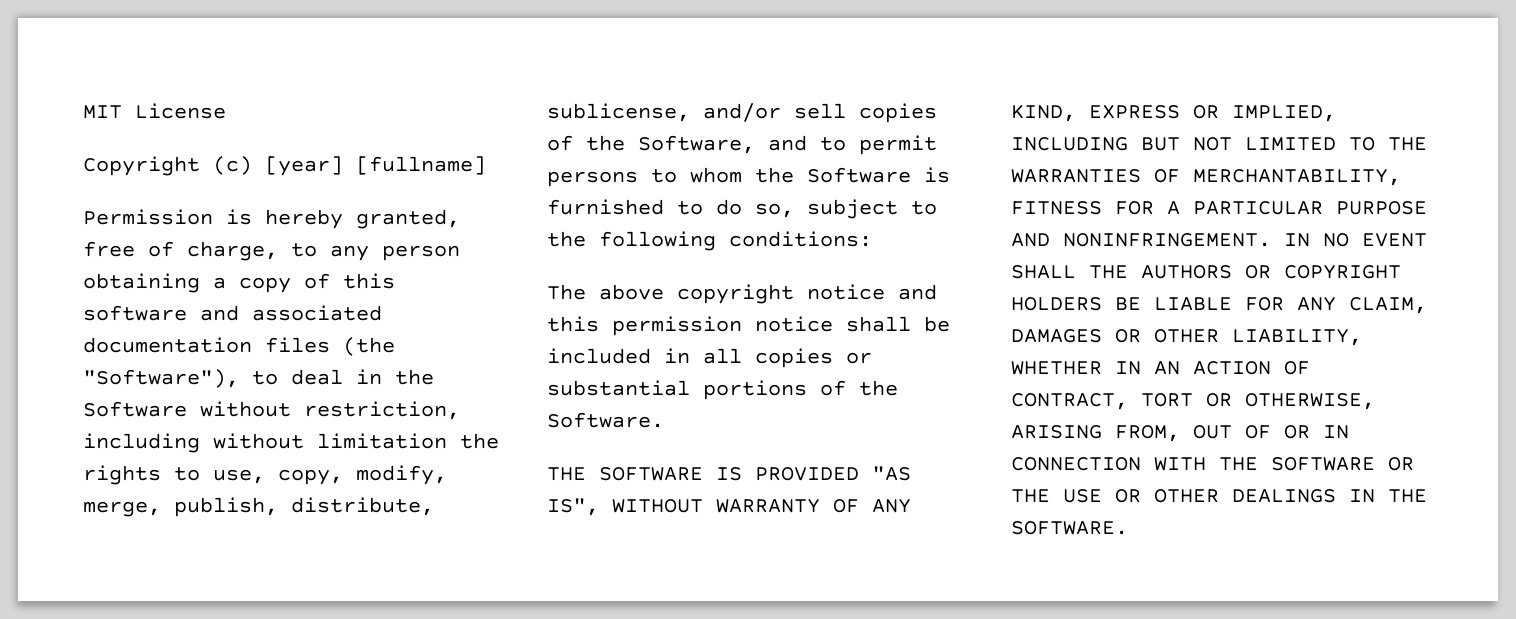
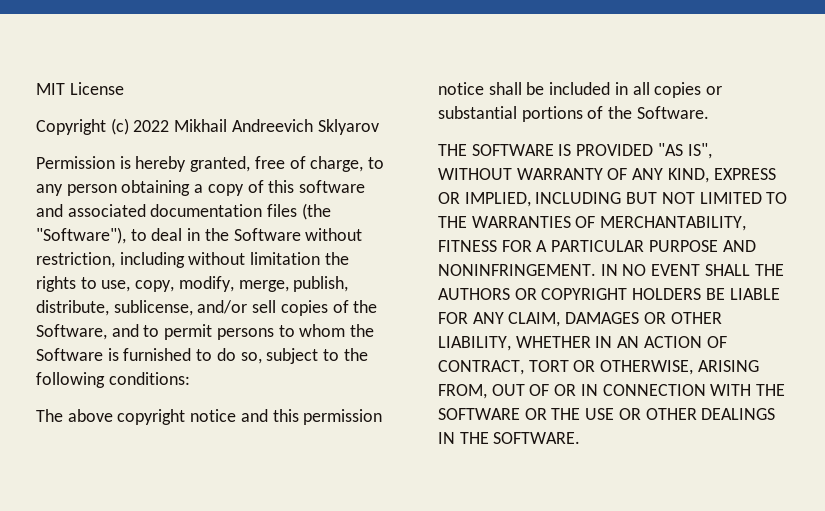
- Copyright (c) [year] [fullname]
+ Copyright (c) 2022 Mikhail Andreevich Sklyarov

